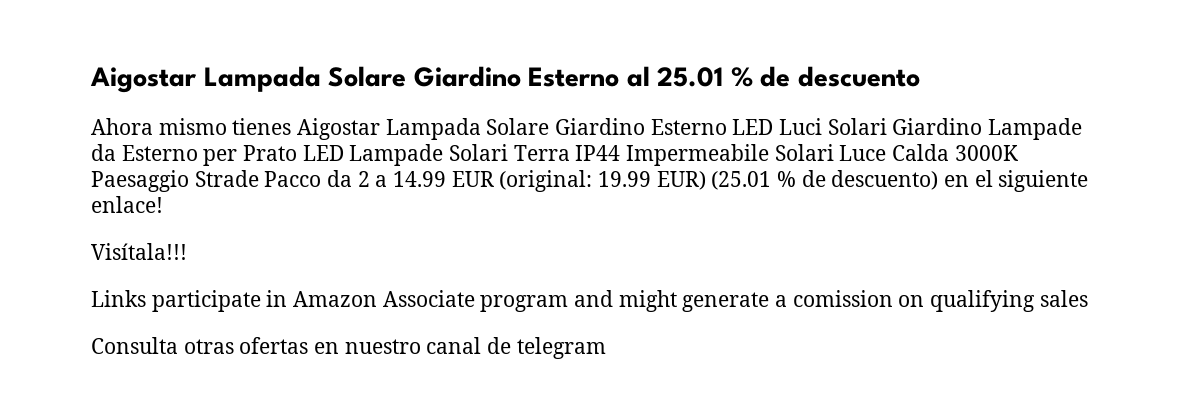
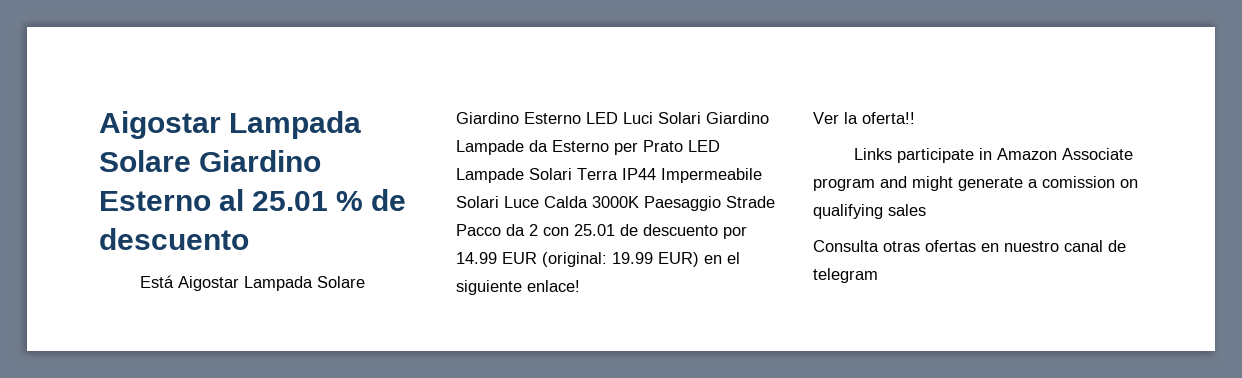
- Ahora mismo tienes Aigostar Lampada Solare Giardino Esterno LED Luci Solari Giardino Lampade da Esterno per Prato LED Lampade Solari Terra IP44 Impermeabile Solari Luce Calda 3000K Paesaggio Strade Pacco da 2 a 14.99 EUR (original: 19.99 EUR) (25.01 % de descuento) en el siguiente enlace!
+ Está Aigostar Lampada Solare Giardino Esterno LED Luci Solari Giardino Lampade da Esterno per Prato LED Lampade Solari Terra IP44 Impermeabile Solari Luce Calda 3000K Paesaggio Strade Pacco da 2 con 25.01 de descuento por 14.99 EUR (original: 19.99 EUR) en el siguiente enlace!
- Visítala!!!
+ Ver la oferta!!

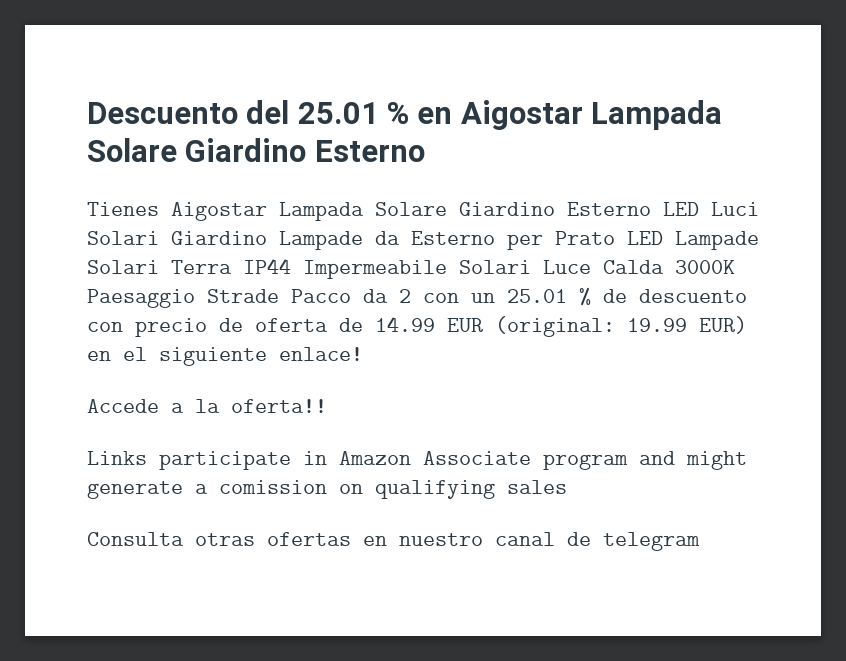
- Aigostar Lampada Solare Giardino Esterno al 25.01 % de descuento
- Está Aigostar Lampada Solare Giardino Esterno LED Luci Solari Giardino Lampade da Esterno per Prato LED Lampade Solari Terra IP44 Impermeabile Solari Luce Calda 3000K Paesaggio Strade Pacco da 2 con 25.01 de descuento por 14.99 EUR (original: 19.99 EUR) en el siguiente enlace!
+ Descuento del 25.01 % en Aigostar Lampada Solare Giardino Esterno
+ Tienes Aigostar Lampada Solare Giardino Esterno LED Luci Solari Giardino Lampade da Esterno per Prato LED Lampade Solari Terra IP44 Impermeabile Solari Luce Calda 3000K Paesaggio Strade Pacco da 2 con un 25.01 % de descuento con precio de oferta de 14.99 EUR (original: 19.99 EUR) en el siguiente enlace!
- Ver la oferta!!
+ Accede a la oferta!!

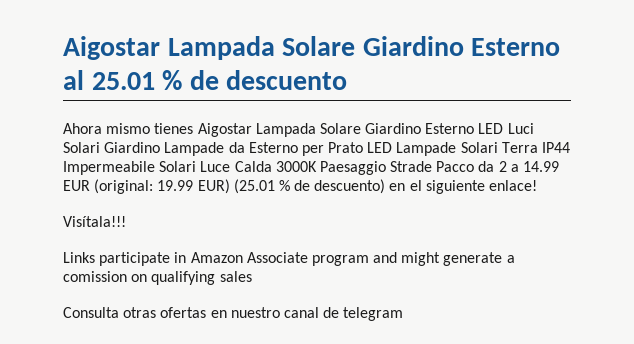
- Descuento del 25.01 % en Aigostar Lampada Solare Giardino Esterno
- Tienes Aigostar Lampada Solare Giardino Esterno LED Luci Solari Giardino Lampade da Esterno per Prato LED Lampade Solari Terra IP44 Impermeabile Solari Luce Calda 3000K Paesaggio Strade Pacco da 2 con un 25.01 % de descuento con precio de oferta de 14.99 EUR (original: 19.99 EUR) en el siguiente enlace!
+ Aigostar Lampada Solare Giardino Esterno al 25.01 % de descuento
+ Ahora mismo tienes Aigostar Lampada Solare Giardino Esterno LED Luci Solari Giardino Lampade da Esterno per Prato LED Lampade Solari Terra IP44 Impermeabile Solari Luce Calda 3000K Paesaggio Strade Pacco da 2 a 14.99 EUR (original: 19.99 EUR) (25.01 % de descuento) en el siguiente enlace!
- Accede a la oferta!!
+ Visítala!!!

